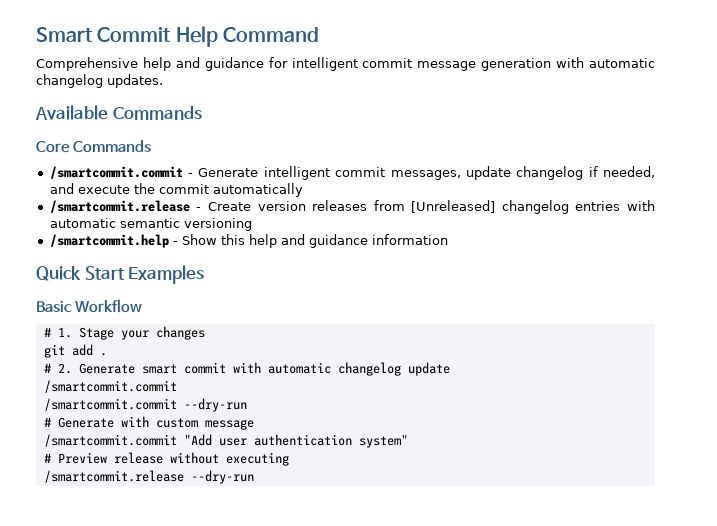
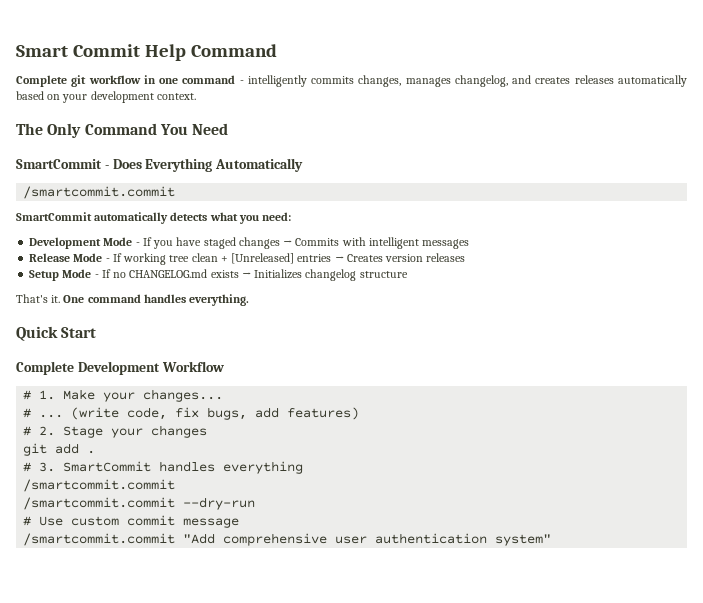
- Comprehensive help and guidance for intelligent commit message generation with automatic changelog updates.
- Available Commands
- Core Commands
- /smartcommit.commit - Generate intelligent commit messages, update changelog if needed, and execute the commit automatically
- /smartcommit.release - Create version releases from [Unreleased] changelog entries with automatic semantic versioning
- /smartcommit.help - Show this help and guidance information
+ Complete git workflow in one command - intelligently commits changes, manages changelog, and creates releases automatically based on your development context.
+ The Only Command You Need
+ SmartCommit - Does Everything Automatically
+ /smartcommit.commit
+ SmartCommit automatically detects what you need:
+ Development Mode - If you have staged changes → Commits with intelligent messages
+ Release Mode - If working tree clean + [Unreleased] entries → Creates version releases
+ Setup Mode - If no CHANGELOG.md exists → Initializes changelog structure
+ That's it. One command handles everything.
- Quick Start Examples
- Basic Workflow
+ Quick Start
+ Complete Development Workflow
- # 1. Stage your changes
+ # 1. Make your changes...
+ # ... (write code, fix bugs, add features)
+ # 2. Stage your changes
- # 2. Generate smart commit with automatic changelog update
+ # 3. SmartCommit handles everything
- # Generate with custom message
+ # Use custom commit message
- /smartcommit.commit "Add user authentication system"
+ /smartcommit.commit "Add comprehensive user authentication system"
- # Preview release without executing
- /smartcommit.release --dry-run

